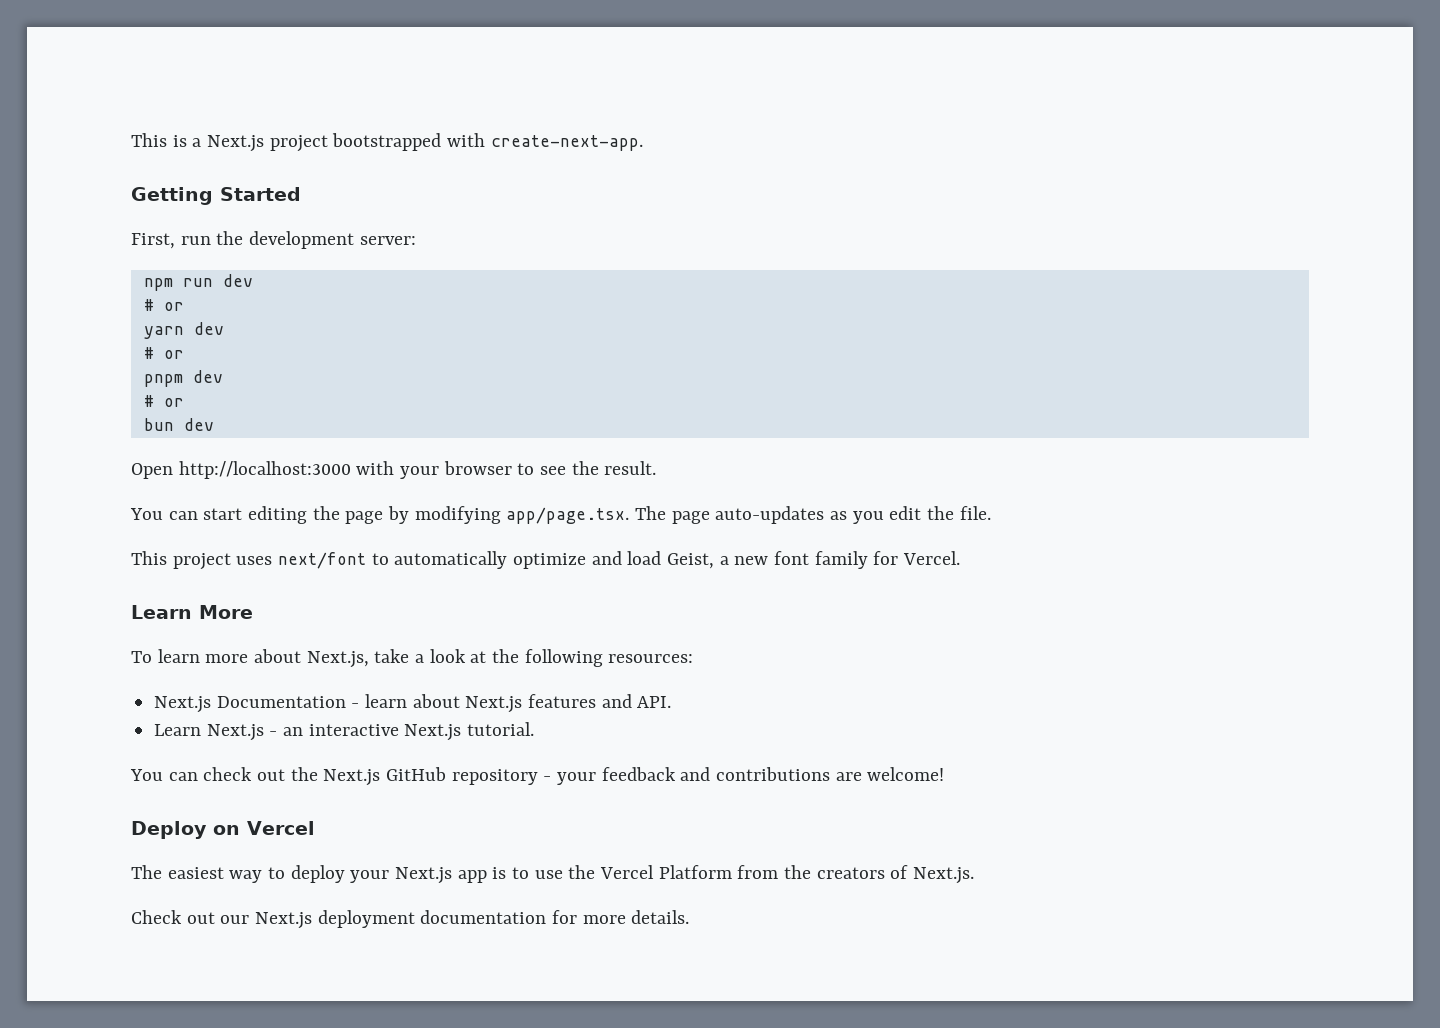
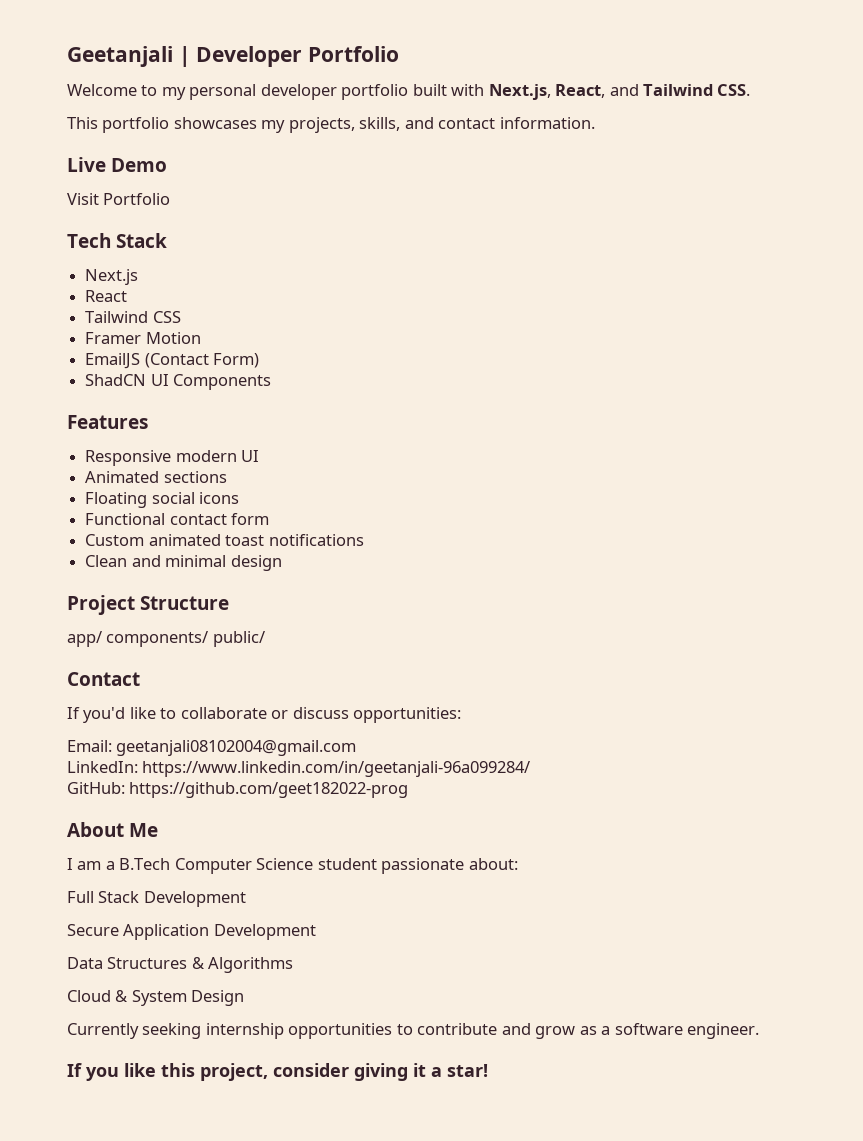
- This is a Next.js project bootstrapped with create-next-app.
- Getting Started
- First, run the development server:
- npm run dev
- # or
- yarn dev
- # or
- pnpm dev
- # or
- bun dev
- Open http://localhost:3000 with your browser to see the result.
- You can start editing the page by modifying app/page.tsx. The page auto-updates as you edit the file.
- This project uses next/font to automatically optimize and load Geist, a new font family for Vercel.
- Learn More
- To learn more about Next.js, take a look at the following resources:
- Next.js Documentation - learn about Next.js features and API.
- Learn Next.js - an interactive Next.js tutorial.
- You can check out the Next.js GitHub repository - your feedback and contributions are welcome!
- Deploy on Vercel
- The easiest way to deploy your Next.js app is to use the Vercel Platform from the creators of Next.js.
- Check out our Next.js deployment documentation for more details.
+ Geetanjali | Developer Portfolio
+ Welcome to my personal developer portfolio built with Next.js, React, and Tailwind CSS.
+ This portfolio showcases my projects, skills, and contact information.
+ Live Demo
+ Visit Portfolio
+ Tech Stack
+ Next.js
+ React
+ Tailwind CSS
+ Framer Motion
+ EmailJS (Contact Form)
+ ShadCN UI Components
+ Features
+ Responsive modern UI
+ Animated sections
+ Floating social icons
+ Functional contact form
+ Custom animated toast notifications
+ Clean and minimal design
+ Project Structure
+ app/ components/ public/
+ Contact
+ If you'd like to collaborate or discuss opportunities:
+ Email: geetanjali08102004@gmail.com
+ LinkedIn: https://www.linkedin.com/in/geetanjali-96a099284/
+ GitHub: https://github.com/geet182022-prog
+ About Me
+ I am a B.Tech Computer Science student passionate about:
+ Full Stack Development
+ Secure Application Development
+ Data Structures & Algorithms
+ Cloud & System Design
+ Currently seeking internship opportunities to contribute and grow as a software engineer.
+ If you like this project, consider giving it a star!

